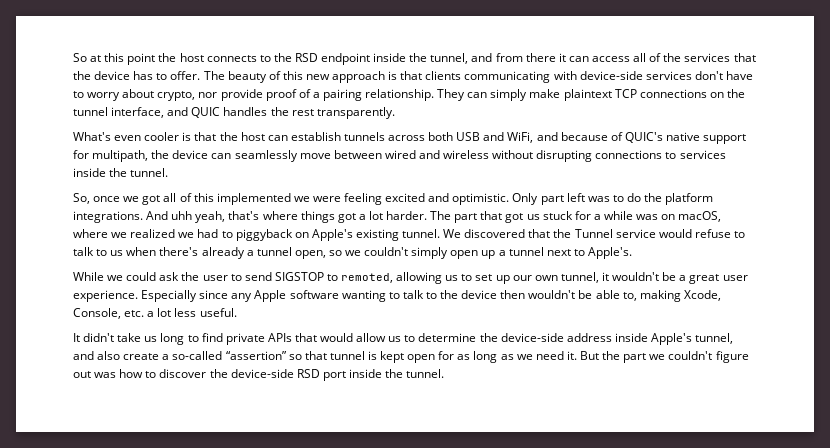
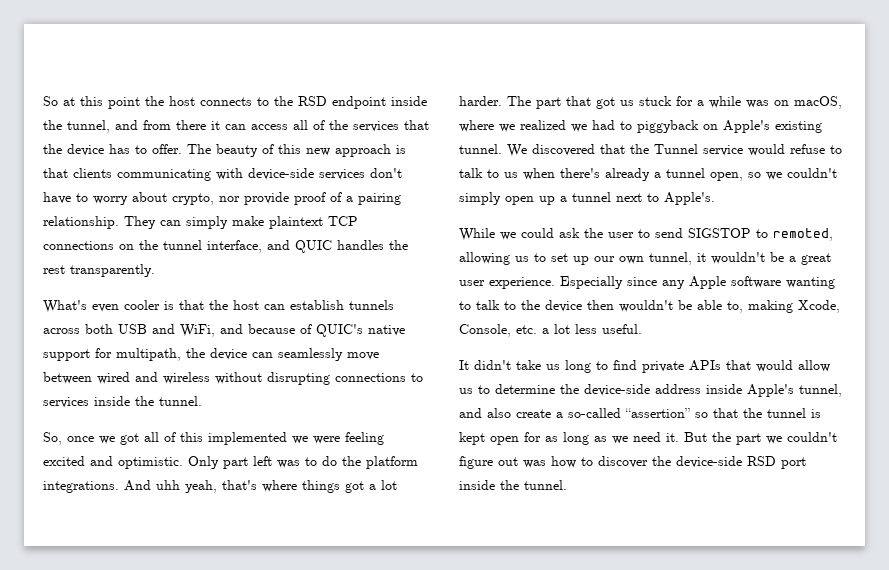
- It didn't take us long to find private APIs that would allow us to determine the device-side address inside Apple's tunnel, and also create a so-called “assertion” so that tunnel is kept open for as long as we need it.
+ It didn't take us long to find private APIs that would allow us to determine the device-side address inside Apple's tunnel, and also create a so-called “assertion” so that the tunnel is kept open for as long as we need it.

